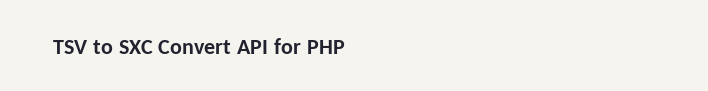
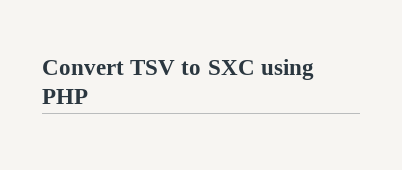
- TSV to SXC Convert API for PHP
+ Convert TSV to SXC using PHP

